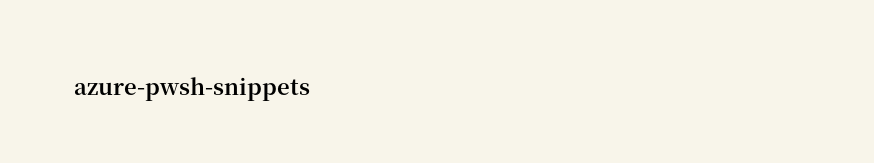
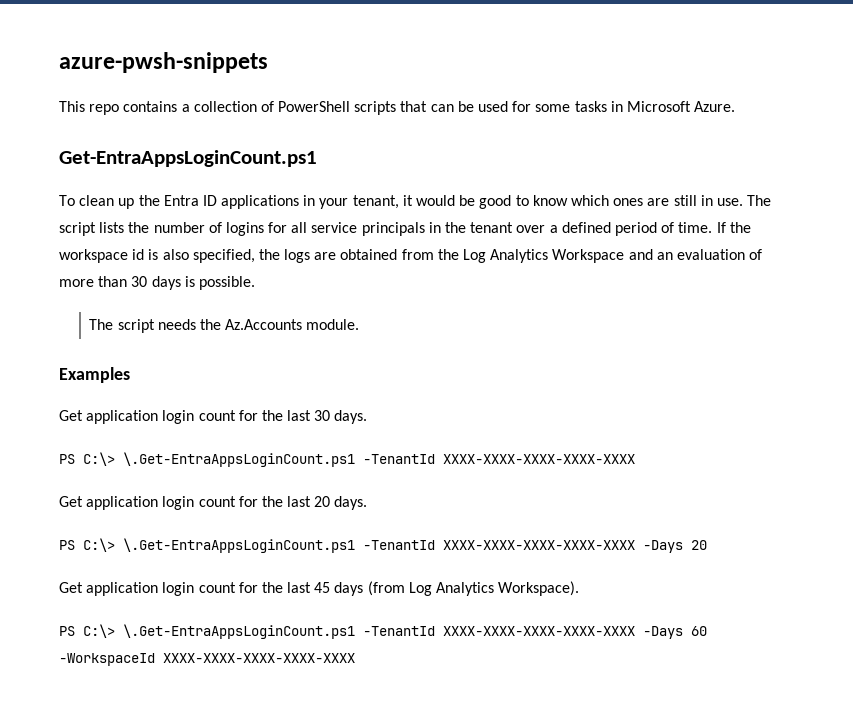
+ This repo contains a collection of PowerShell scripts that can be used for some tasks in Microsoft Azure.
+ Get-EntraAppsLoginCount.ps1
+ To clean up the Entra ID applications in your tenant, it would be good to know which ones are still in use. The script lists the number of logins for all service principals in the tenant over a defined period of time. If the workspace id is also specified, the logs are obtained from the Log Analytics Workspace and an evaluation of more than 30 days is possible.
+ The script needs the Az.Accounts module.
+ Examples
+ Get application login count for the last 30 days.
+ PS C:\> \.Get-EntraAppsLoginCount.ps1 -TenantId XXXX-XXXX-XXXX-XXXX-XXXX
+ Get application login count for the last 20 days.
+ PS C:\> \.Get-EntraAppsLoginCount.ps1 -TenantId XXXX-XXXX-XXXX-XXXX-XXXX -Days 20
+ Get application login count for the last 45 days (from Log Analytics Workspace).
+ PS C:\> \.Get-EntraAppsLoginCount.ps1 -TenantId XXXX-XXXX-XXXX-XXXX-XXXX -Days 60 -WorkspaceId XXXX-XXXX-XXXX-XXXX-XXXX

